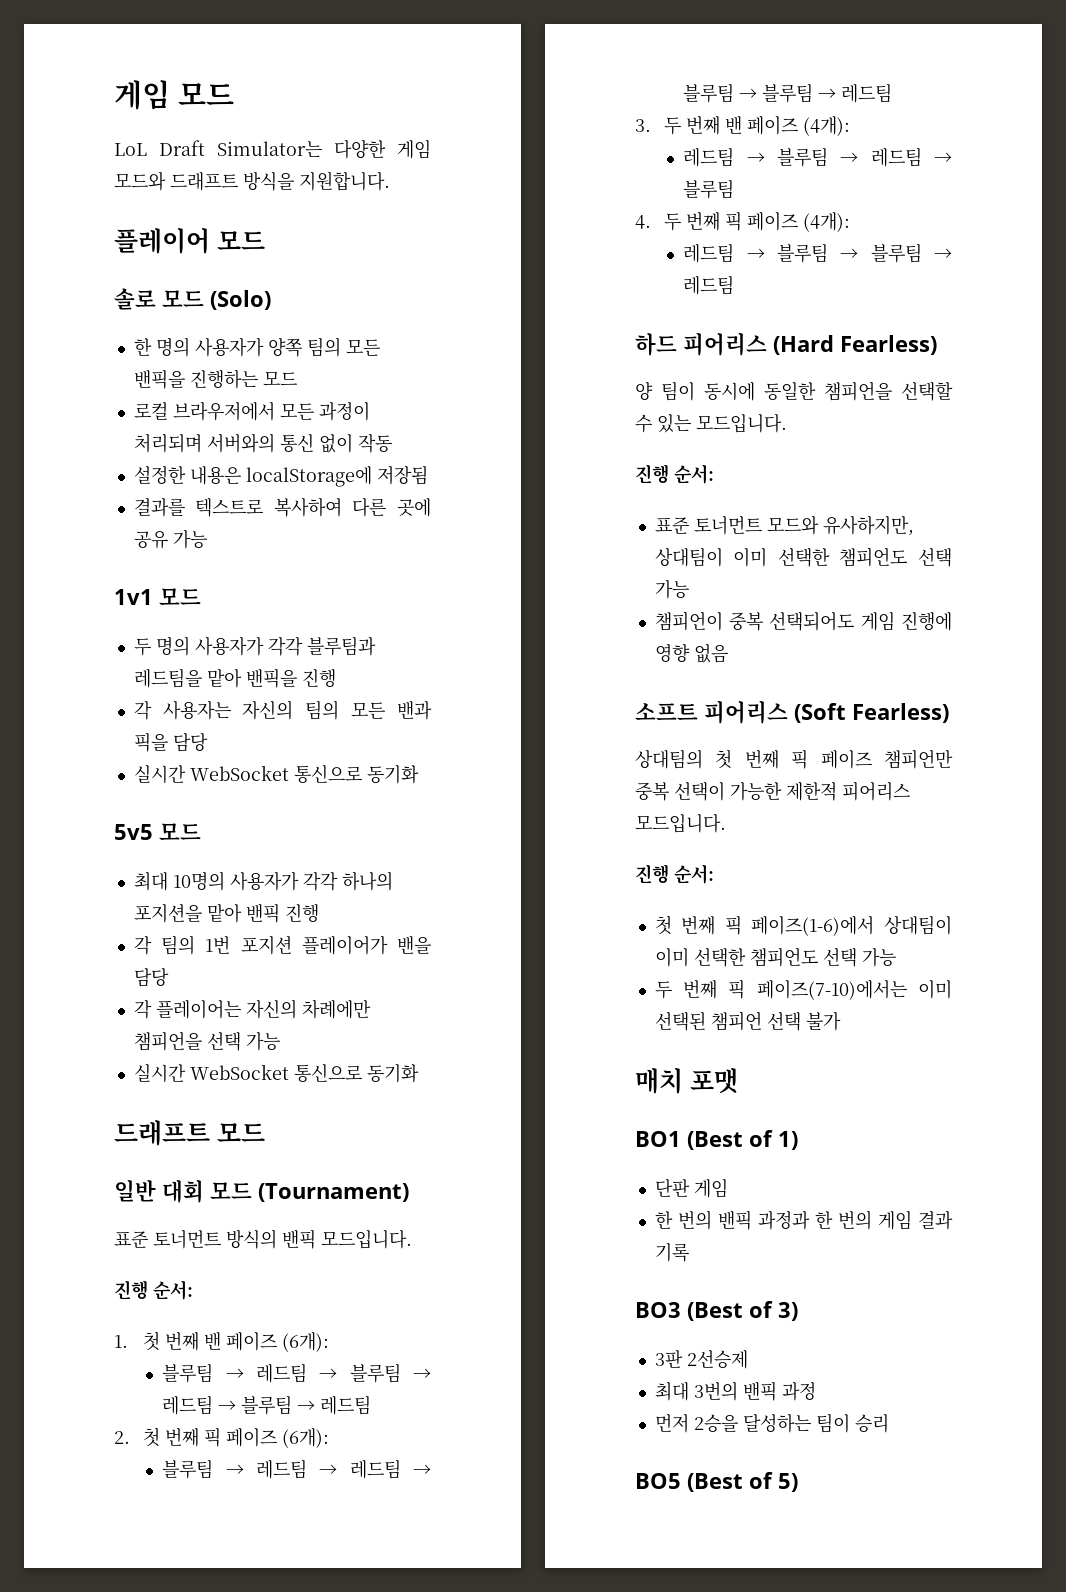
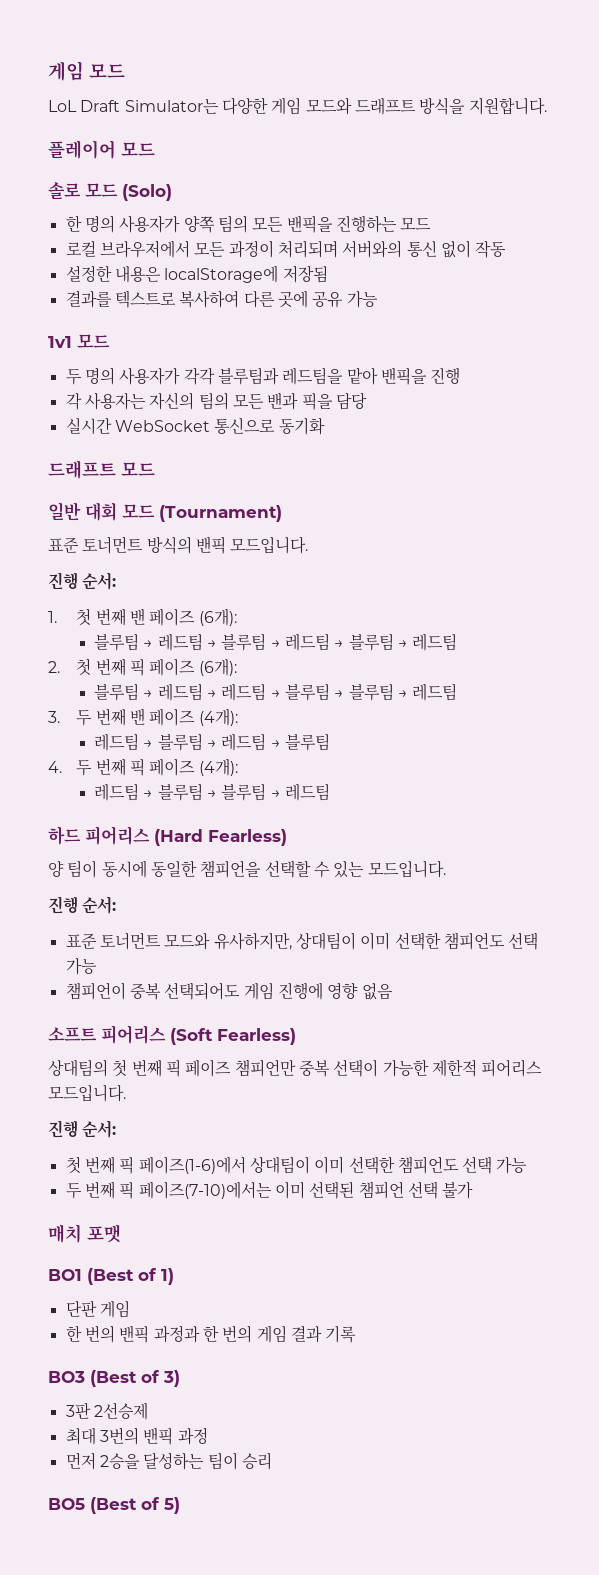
- 5v5 모드
- 최대 10명의 사용자가 각각 하나의 포지션을 맡아 밴픽 진행
- 각 팀의 1번 포지션 플레이어가 밴을 담당
- 각 플레이어는 자신의 차례에만 챔피언을 선택 가능
- 실시간 WebSocket 통신으로 동기화

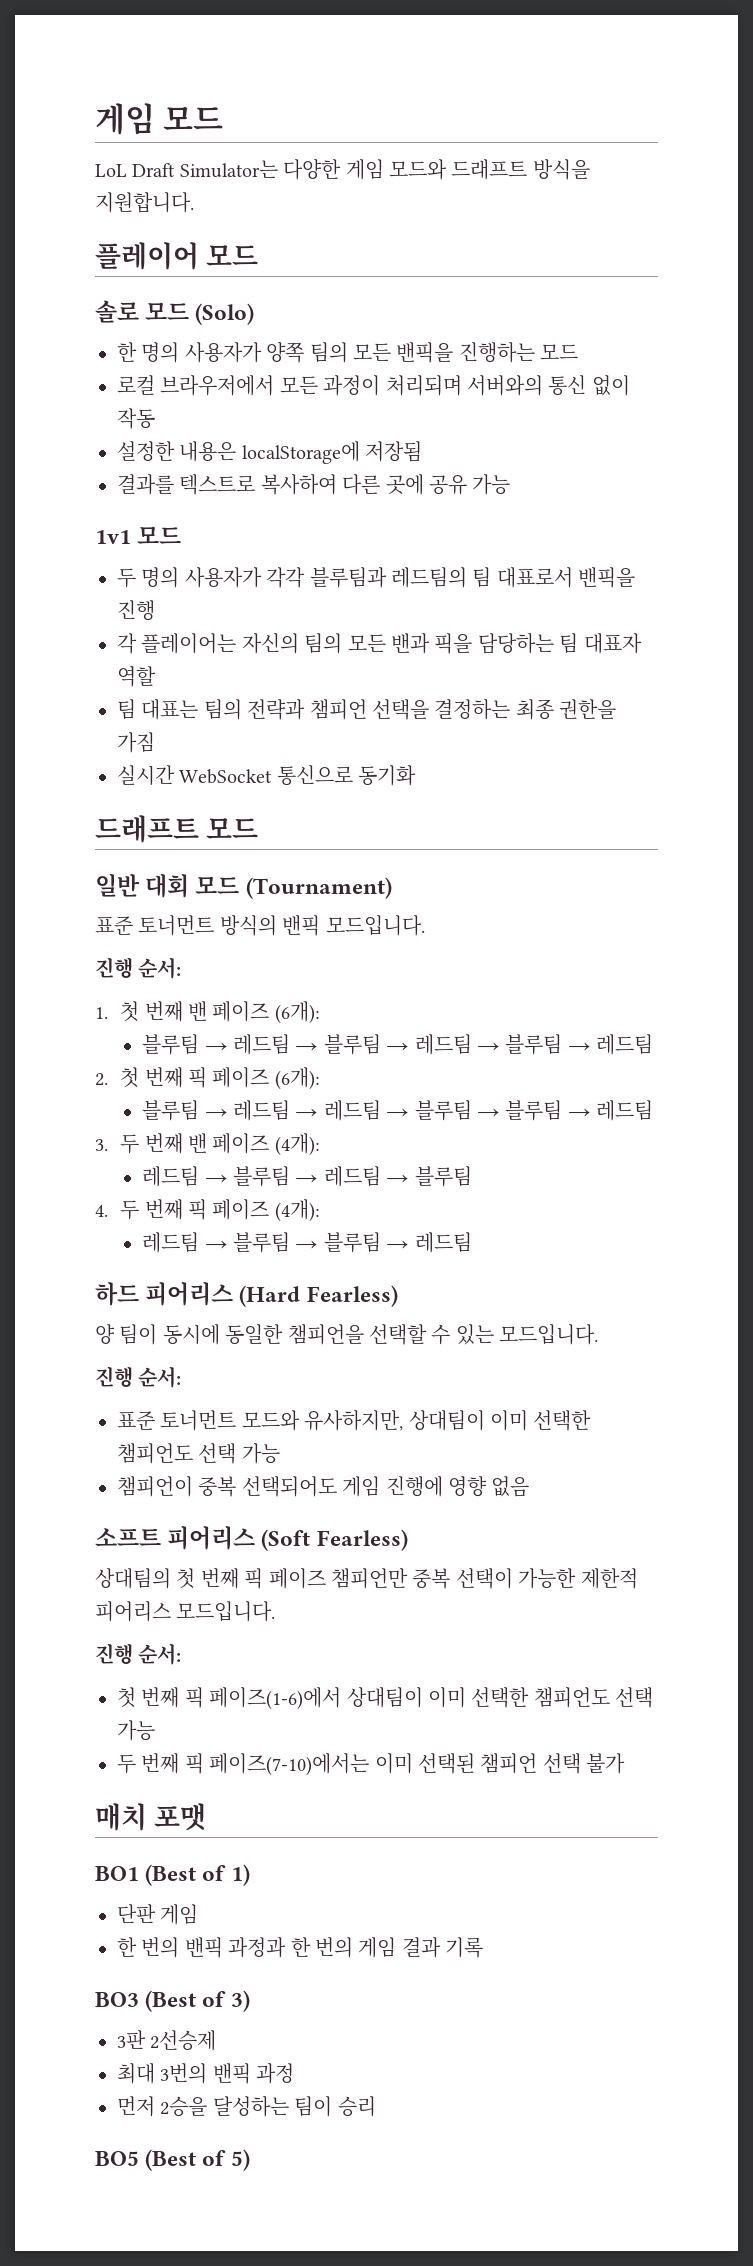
- 두 명의 사용자가 각각 블루팀과 레드팀을 맡아 밴픽을 진행
+ 두 명의 사용자가 각각 블루팀과 레드팀의 팀 대표로서 밴픽을 진행
- 각 사용자는 자신의 팀의 모든 밴과 픽을 담당
+ 각 플레이어는 자신의 팀의 모든 밴과 픽을 담당하는 팀 대표자 역할
+ 팀 대표는 팀의 전략과 챔피언 선택을 결정하는 최종 권한을 가짐

